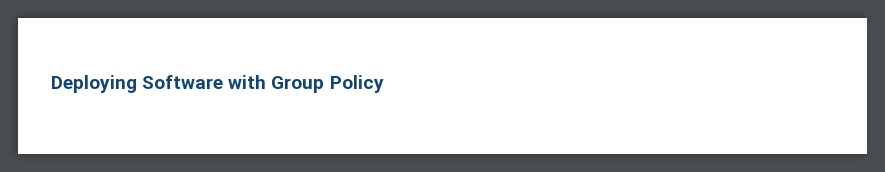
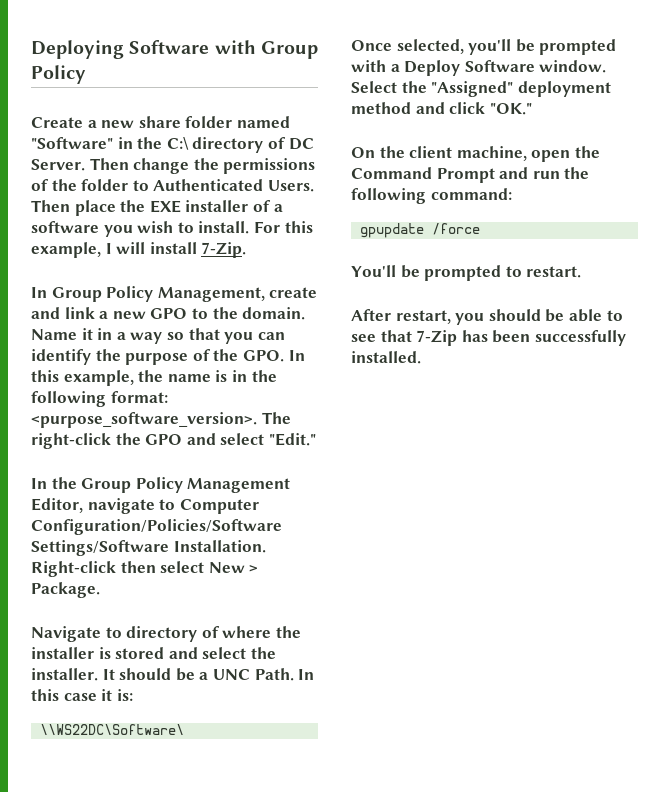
+ Create a new share folder named "Software" in the C:\ directory of DC Server. Then change the permissions of the folder to Authenticated Users. Then place the EXE installer of a software you wish to install. For this example, I will install 7-Zip.
+ In Group Policy Management, create and link a new GPO to the domain. Name it in a way so that you can identify the purpose of the GPO. In this example, the name is in the following format: <purpose_software_version>. The right-click the GPO and select "Edit."
+ In the Group Policy Management Editor, navigate to Computer Configuration/Policies/Software Settings/Software Installation. Right-click then select New > Package.
+ Navigate to directory of where the installer is stored and select the installer. It should be a UNC Path. In this case it is:
+ \\WS22DC\Software\
+ Once selected, you'll be prompted with a Deploy Software window. Select the "Assigned" deployment method and click "OK."
+ On the client machine, open the Command Prompt and run the following command:
+ gpupdate /force
+ You'll be prompted to restart.
+ After restart, you should be able to see that 7-Zip has been successfully installed.

